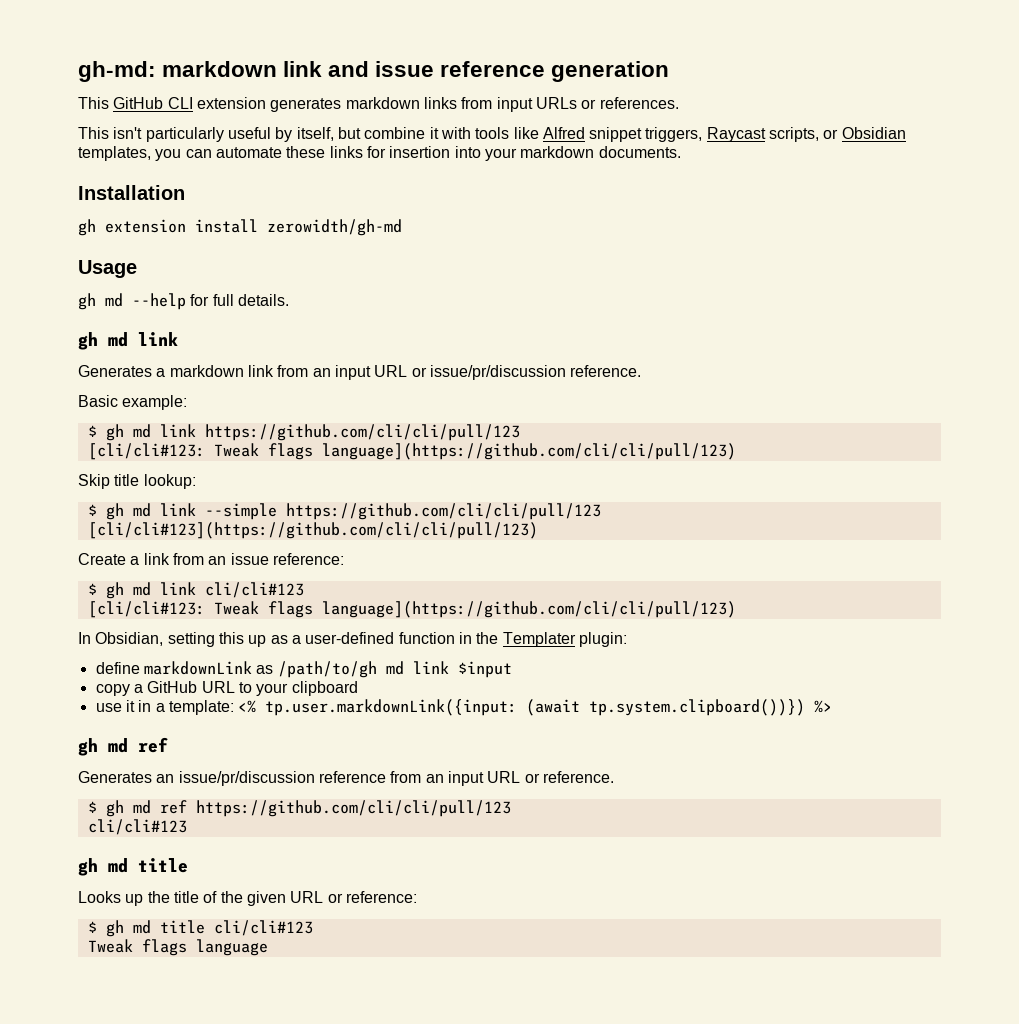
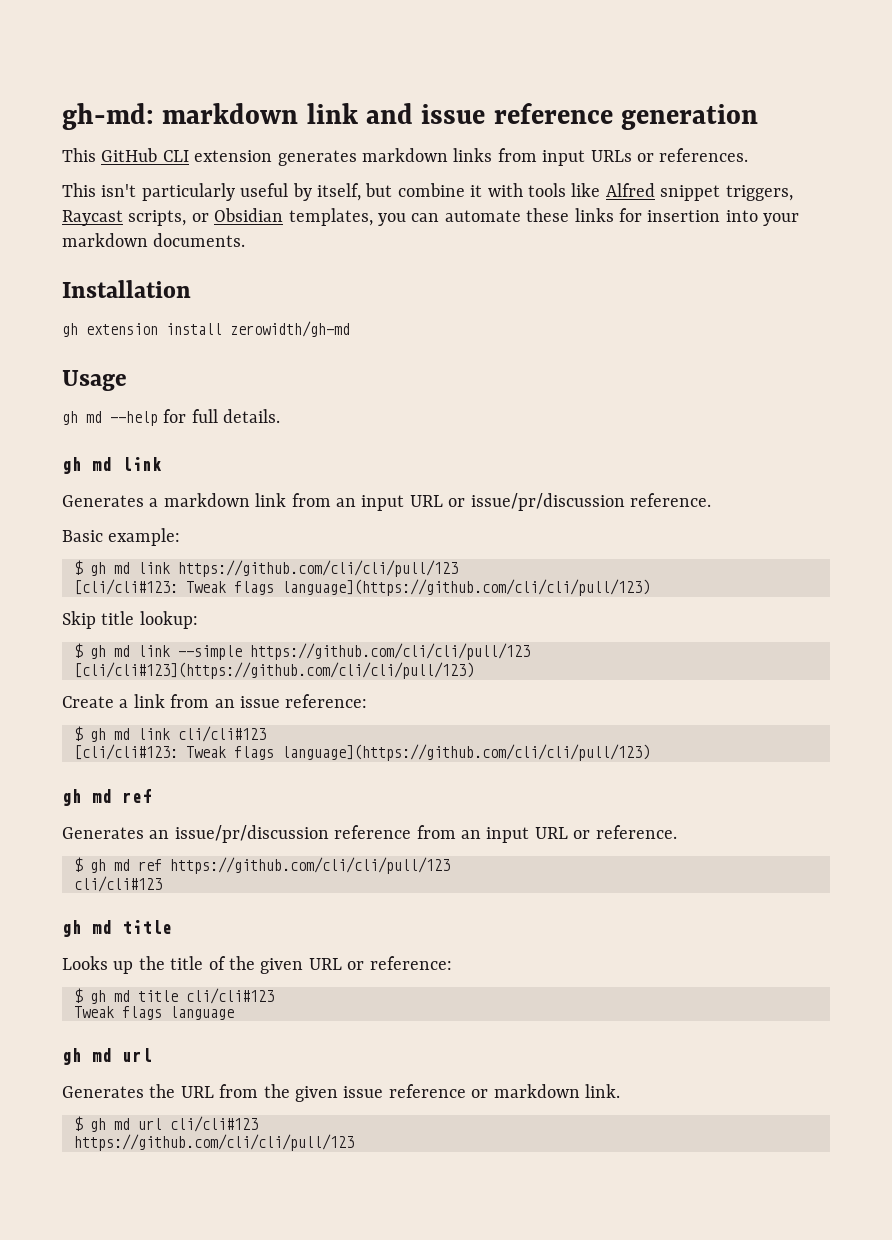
- In Obsidian, setting this up as a user-defined function in the Templater plugin:
- define markdownLink as /path/to/gh md link $input
- copy a GitHub URL to your clipboard
- use it in a template: <% tp.user.markdownLink({input: (await tp.system.clipboard())}) %>
  Tweak flags language
+ gh md url
+ Generates the URL from the given issue reference or markdown link.
+ $ gh md url cli/cli#123
+ https://github.com/cli/cli/pull/123

